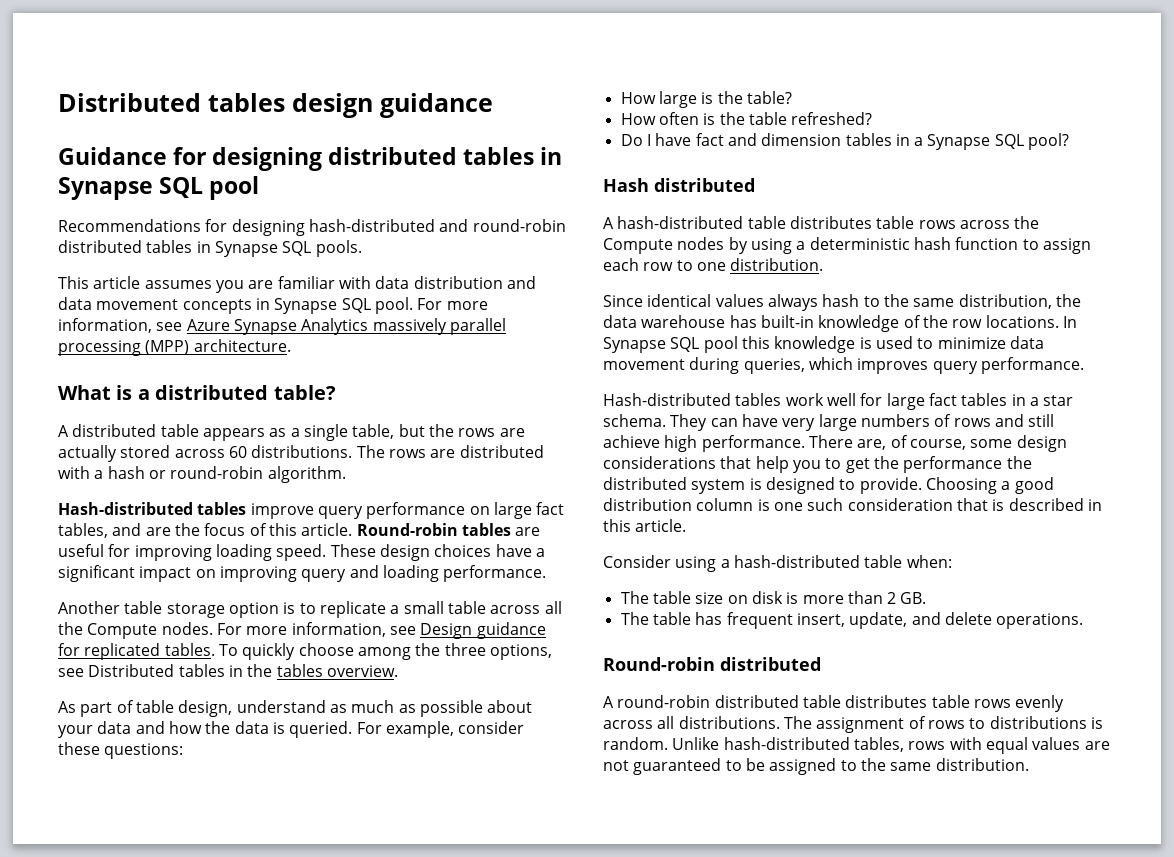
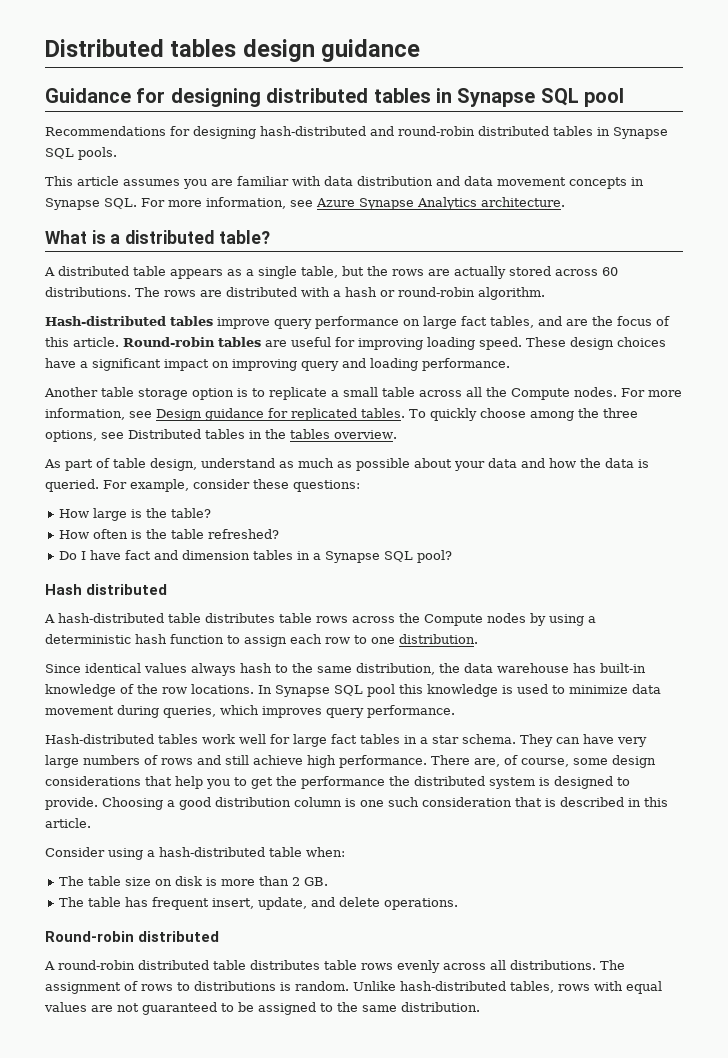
- This article assumes you are familiar with data distribution and data movement concepts in Synapse SQL pool. For more information, see Azure Synapse Analytics massively parallel processing (MPP) architecture.
+ This article assumes you are familiar with data distribution and data movement concepts in Synapse SQL. For more information, see Azure Synapse Analytics architecture.

